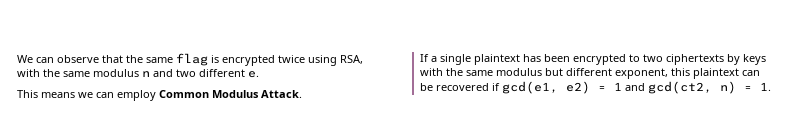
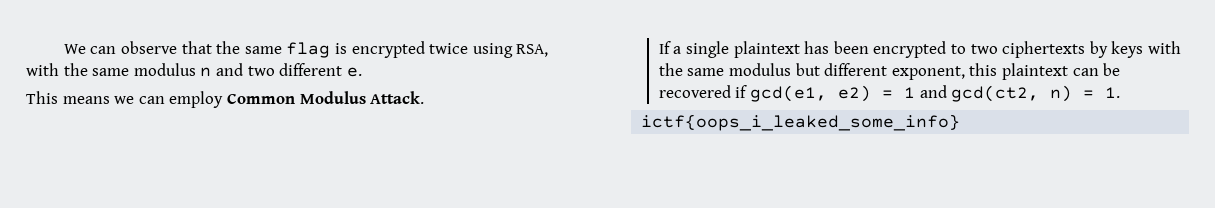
+ ictf{oops_i_leaked_some_info}

